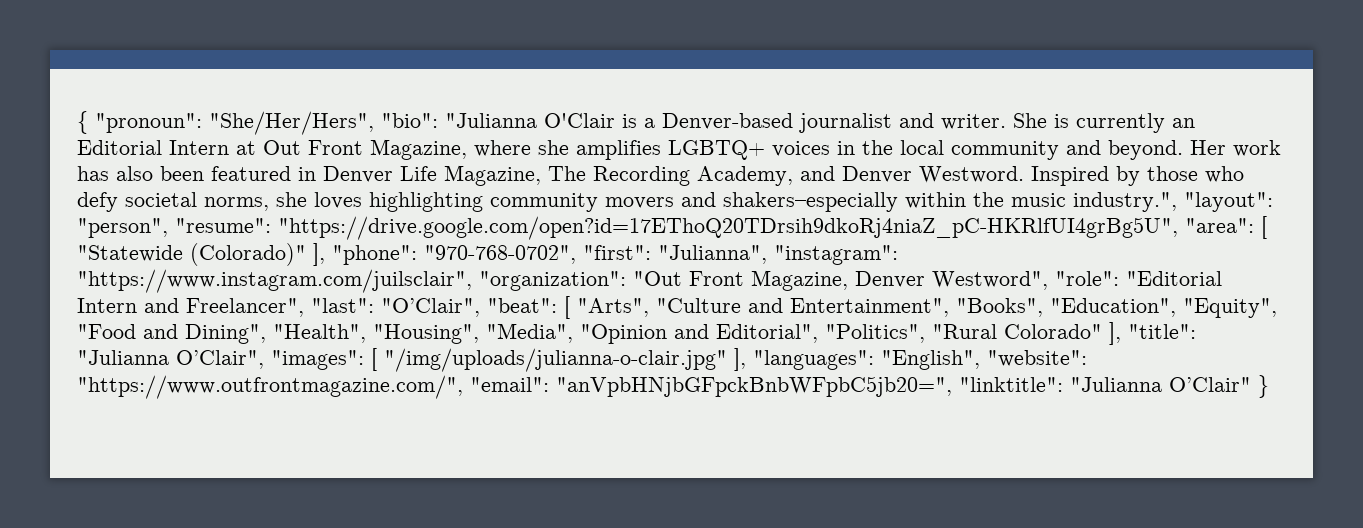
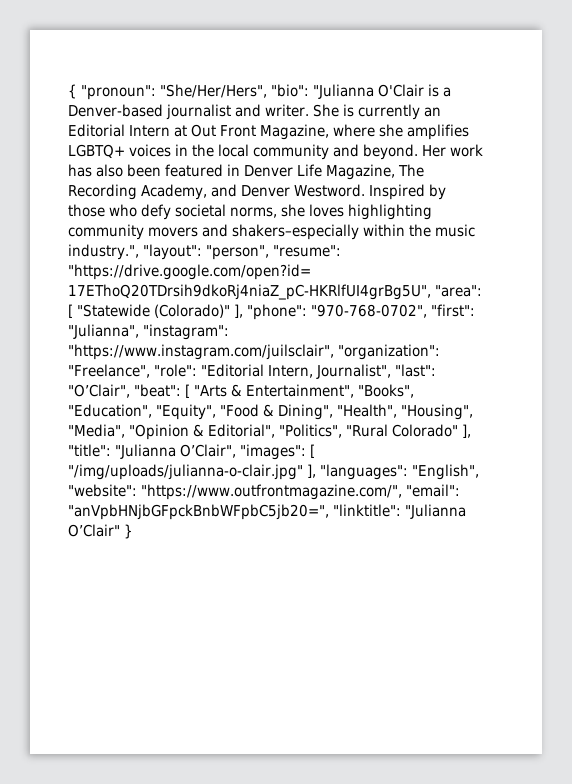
- "Out Front Magazine, Denver Westword", "role": "Editorial Intern and Freelancer", "last":
+ "Freelance", "role": "Editorial Intern, Journalist", "last":
- [ "Arts", "Culture and Entertainment", "Books", "Education", "Equity", "Food and Dining", "Health", "Housing", "Media", "Opinion and Editorial", "Politics", "Rural Colorado" ], "title":
+ [ "Arts & Entertainment", "Books", "Education", "Equity", "Food & Dining", "Health", "Housing", "Media", "Opinion & Editorial", "Politics", "Rural Colorado" ], "title":

